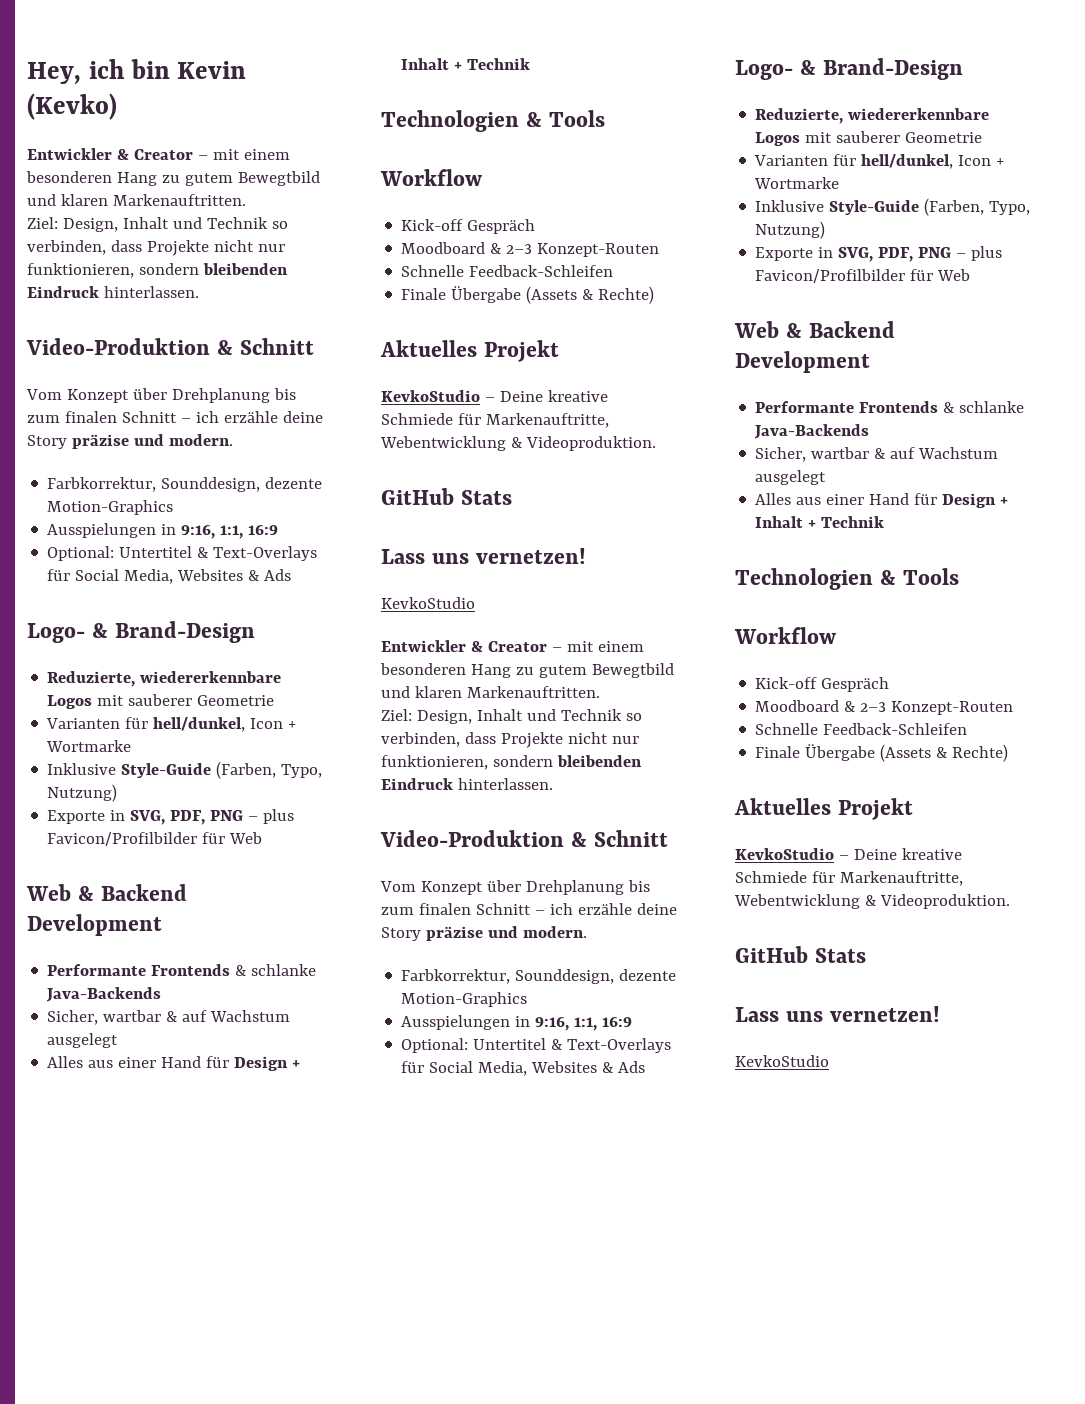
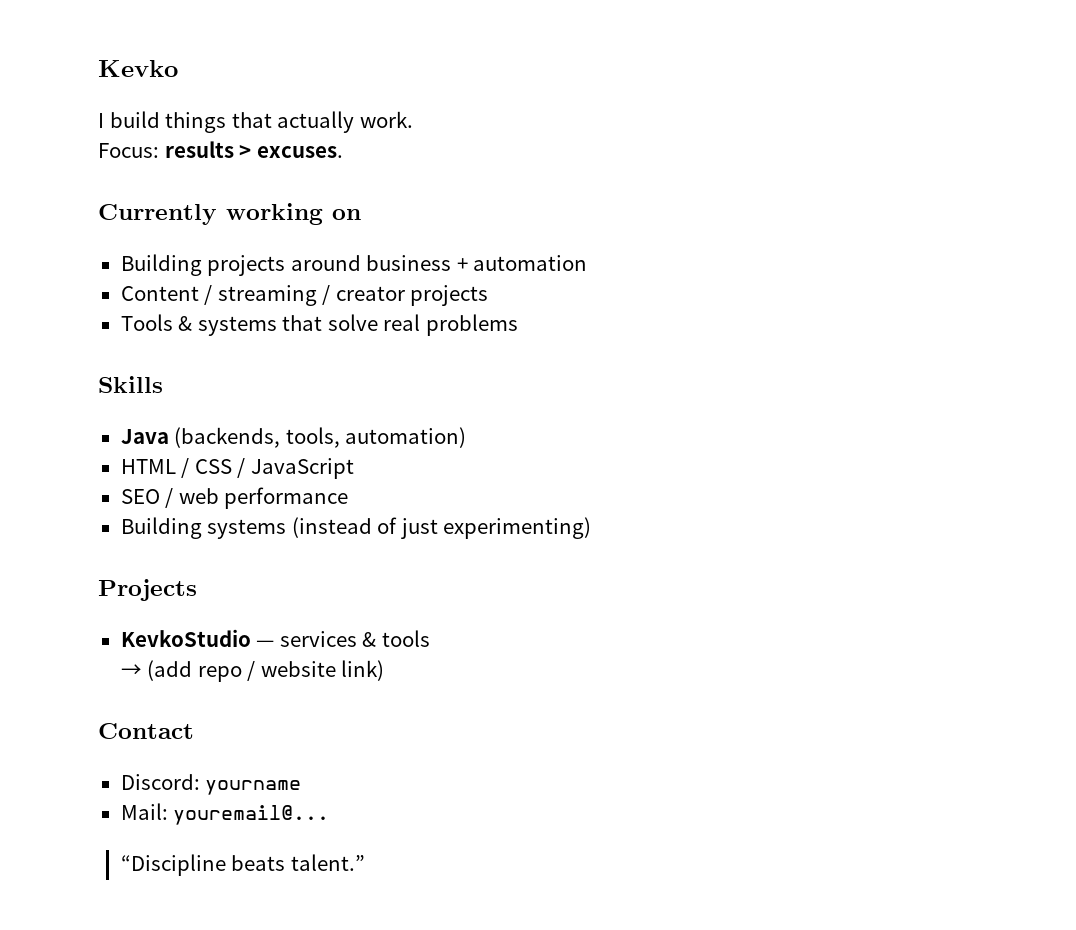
- Hey, ich bin Kevin (Kevko)
- Entwickler & Creator – mit einem besonderen Hang zu gutem Bewegtbild und klaren Markenauftritten.
- Ziel: Design, Inhalt und Technik so verbinden, dass Projekte nicht nur funktionieren, sondern bleibenden Eindruck hinterlassen.
- Video-Produktion & Schnitt
- Vom Konzept über Drehplanung bis zum finalen Schnitt – ich erzähle deine Story präzise und modern.
- Farbkorrektur, Sounddesign, dezente Motion-Graphics
- Ausspielungen in 9:16, 1:1, 16:9
- Optional: Untertitel & Text-Overlays für Social Media, Websites & Ads
- Logo- & Brand-Design
- Reduzierte, wiedererkennbare Logos mit sauberer Geometrie
- Varianten für hell/dunkel, Icon + Wortmarke
- Inklusive Style-Guide (Farben, Typo, Nutzung)
- Exporte in SVG, PDF, PNG – plus Favicon/Profilbilder für Web
- Web & Backend Development
- Performante Frontends & schlanke Java-Backends
- Sicher, wartbar & auf Wachstum ausgelegt
- Alles aus einer Hand für Design + Inhalt + Technik
- Technologien & Tools
- Workflow
- Kick-off Gespräch
- Moodboard & 2–3 Konzept-Routen
- Schnelle Feedback-Schleifen
- Finale Übergabe (Assets & Rechte)
- Aktuelles Projekt
- KevkoStudio – Deine kreative Schmiede für Markenauftritte, Webentwicklung & Videoproduktion.
- GitHub Stats
- Lass uns vernetzen!
- KevkoStudio
- Entwickler & Creator – mit einem besonderen Hang zu gutem Bewegtbild und klaren Markenauftritten.
- Ziel: Design, Inhalt und Technik so verbinden, dass Projekte nicht nur funktionieren, sondern bleibenden Eindruck hinterlassen.
- Video-Produktion & Schnitt
- Vom Konzept über Drehplanung bis zum finalen Schnitt – ich erzähle deine Story präzise und modern.
- Farbkorrektur, Sounddesign, dezente Motion-Graphics
- Ausspielungen in 9:16, 1:1, 16:9
- Optional: Untertitel & Text-Overlays für Social Media, Websites & Ads
- Logo- & Brand-Design
- Reduzierte, wiedererkennbare Logos mit sauberer Geometrie
- Varianten für hell/dunkel, Icon + Wortmarke
- Inklusive Style-Guide (Farben, Typo, Nutzung)
- Exporte in SVG, PDF, PNG – plus Favicon/Profilbilder für Web
- Web & Backend Development
- Performante Frontends & schlanke Java-Backends
- Sicher, wartbar & auf Wachstum ausgelegt
- Alles aus einer Hand für Design + Inhalt + Technik
- Technologien & Tools
- Workflow
- Kick-off Gespräch
- Moodboard & 2–3 Konzept-Routen
- Schnelle Feedback-Schleifen
- Finale Übergabe (Assets & Rechte)
- Aktuelles Projekt
- KevkoStudio – Deine kreative Schmiede für Markenauftritte, Webentwicklung & Videoproduktion.
- GitHub Stats
- Lass uns vernetzen!
- KevkoStudio
+ Kevko
+ I build things that actually work.
+ Focus: results > excuses.
+ Currently working on
+ Building projects around business + automation
+ Content / streaming / creator projects
+ Tools & systems that solve real problems
+ Skills
+ Java (backends, tools, automation)
+ HTML / CSS / JavaScript
+ SEO / web performance
+ Building systems (instead of just experimenting)
+ Projects
+ KevkoStudio — services & tools
+ → (add repo / website link)
+ Contact
+ Discord: yourname
+ Mail: youremail@...
+ “Discipline beats talent.”

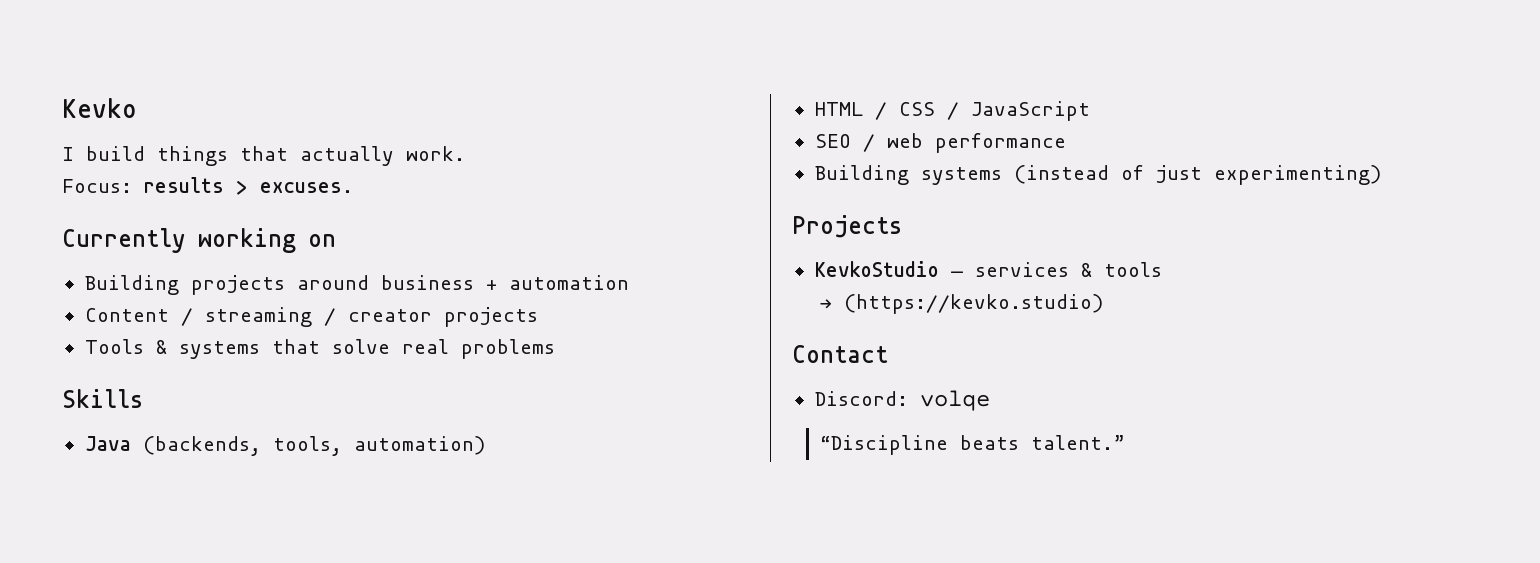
- → (add repo / website link)
+ → (https://kevko.studio)
- Discord: yourname
- Mail: youremail@...
+ Discord: volqe

